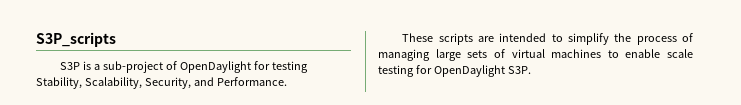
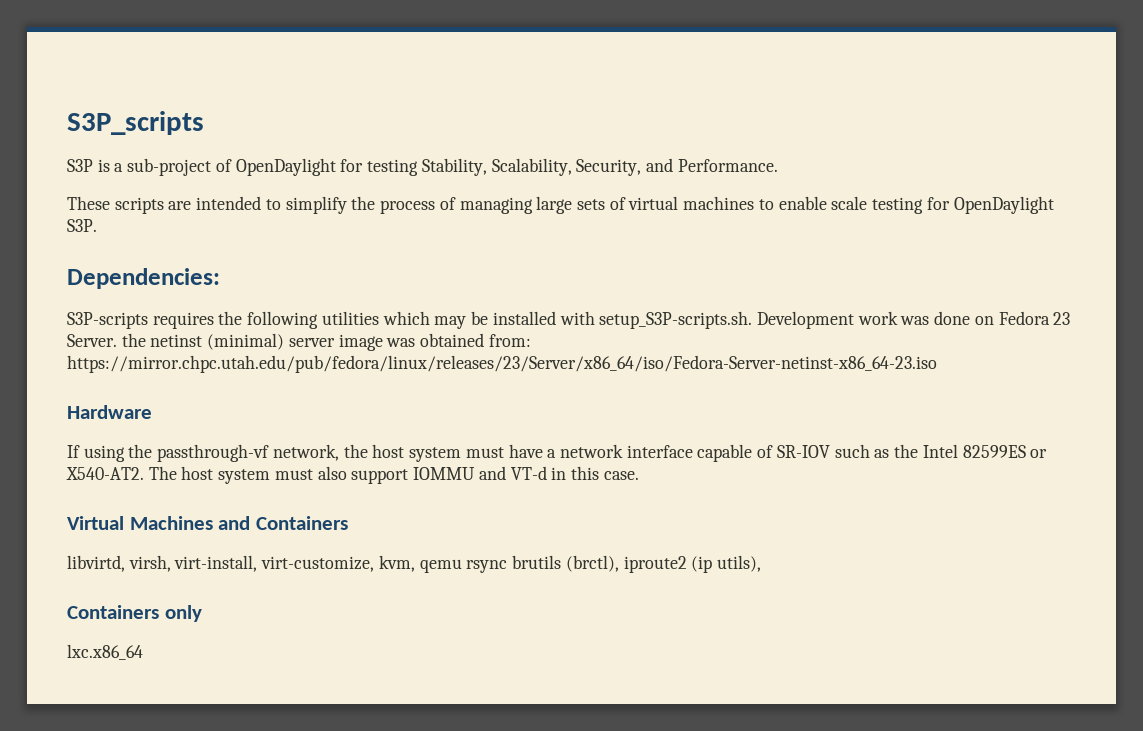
+ Dependencies:
+ S3P-scripts requires the following utilities which may be installed with setup_S3P-scripts.sh. Development work was done on Fedora 23 Server. the netinst (minimal) server image was obtained from: https://mirror.chpc.utah.edu/pub/fedora/linux/releases/23/Server/x86_64/iso/Fedora-Server-netinst-x86_64-23.iso
+ Hardware
+ If using the passthrough-vf network, the host system must have a network interface capable of SR-IOV such as the Intel 82599ES or X540-AT2. The host system must also support IOMMU and VT-d in this case.
+ Virtual Machines and Containers
+ libvirtd, virsh, virt-install, virt-customize, kvm, qemu rsync brutils (brctl), iproute2 (ip utils),
+ Containers only
+ lxc.x86_64

